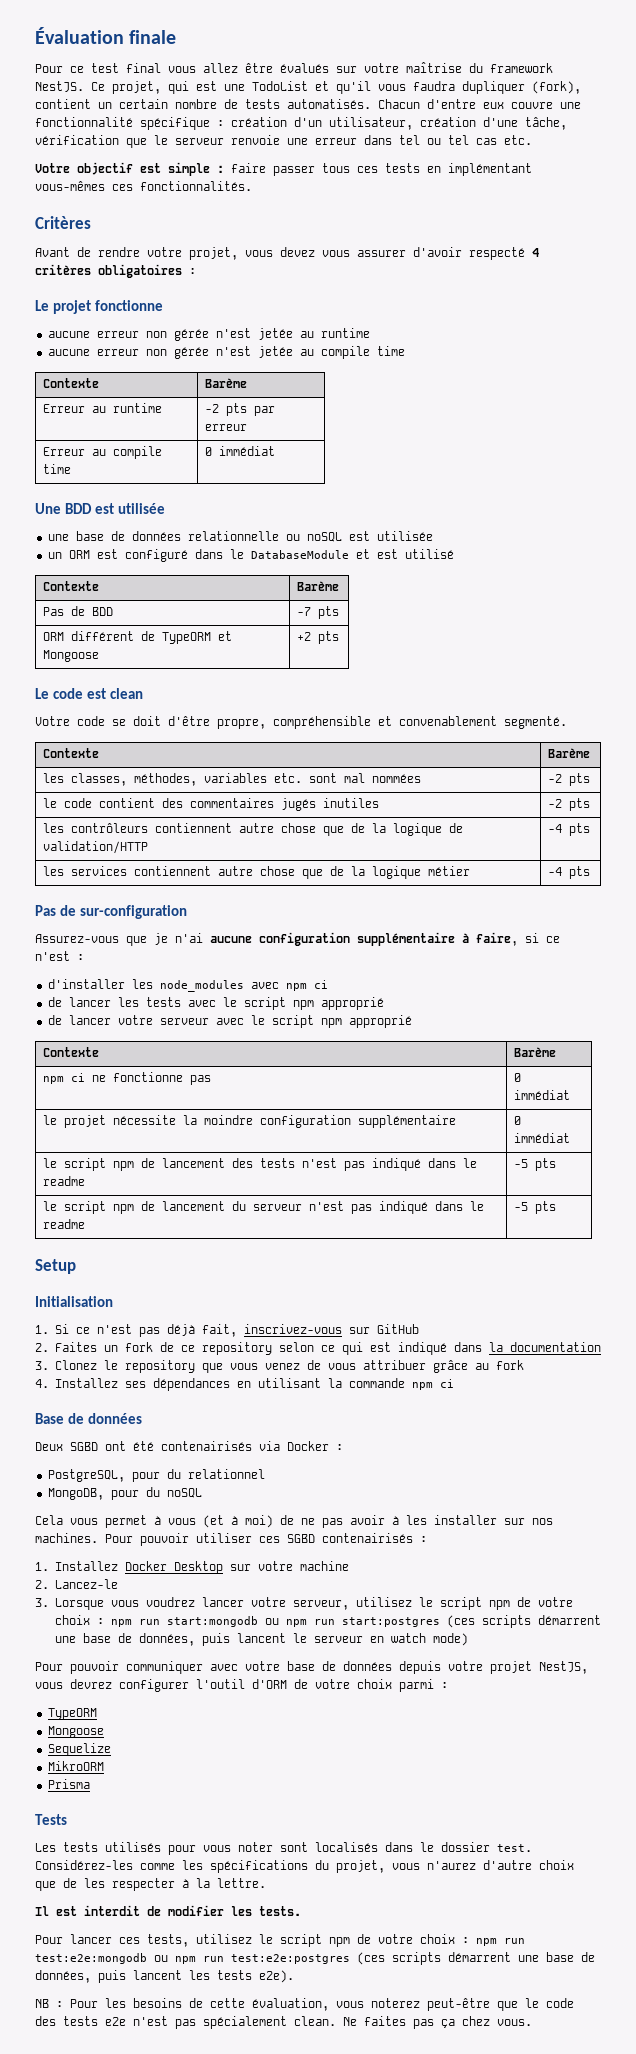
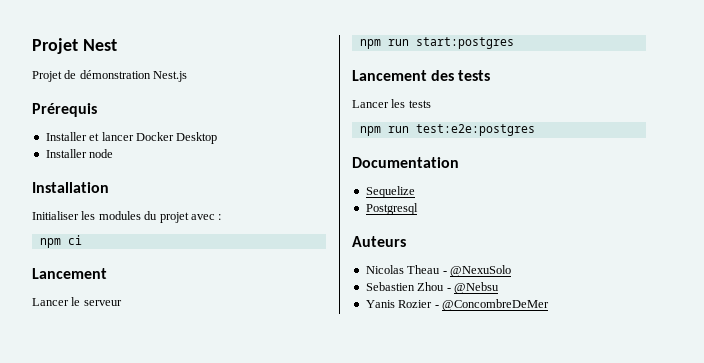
- Évaluation finale
- Pour ce test final vous allez être évalués sur votre maîtrise du framework NestJS. Ce projet, qui est une TodoList et qu'il vous faudra dupliquer (fork), contient un certain nombre de tests automatisés. Chacun d'entre eux couvre une fonctionnalité spécifique : création d'un utilisateur, création d'une tâche, vérification que le serveur renvoie une erreur dans tel ou tel cas etc.
- Votre objectif est simple : faire passer tous ces tests en implémentant vous-mêmes ces fonctionnalités.
- Critères
- Avant de rendre votre projet, vous devez vous assurer d'avoir respecté 4 critères obligatoires :
- Le projet fonctionne
- aucune erreur non gérée n'est jetée au runtime
- aucune erreur non gérée n'est jetée au compile time
- Contexte | Barème
- Erreur au runtime | -2 pts par erreur
- Erreur au compile time | 0 immédiat
- Une BDD est utilisée
- une base de données relationnelle ou noSQL est utilisée
- un ORM est configuré dans le DatabaseModule et est utilisé
- Contexte | Barème
- Pas de BDD | -7 pts
- ORM différent de TypeORM et Mongoose | +2 pts
- Le code est clean
- Votre code se doit d'être propre, compréhensible et convenablement segmenté.
- Contexte | Barème
- les classes, méthodes, variables etc. sont mal nommées | -2 pts
- le code contient des commentaires jugés inutiles | -2 pts
- les contrôleurs contiennent autre chose que de la logique de validation/HTTP | -4 pts
- les services contiennent autre chose que de la logique métier | -4 pts
- Pas de sur-configuration
- Assurez-vous que je n'ai aucune configuration supplémentaire à faire, si ce n'est :
- d'installer les node_modules avec npm ci
- de lancer les tests avec le script npm approprié
- de lancer votre serveur avec le script npm approprié
- Contexte | Barème
- npm ci ne fonctionne pas | 0 immédiat
- le projet nécessite la moindre configuration supplémentaire | 0 immédiat
- le script npm de lancement des tests n'est pas indiqué dans le readme | -5 pts
- le script npm de lancement du serveur n'est pas indiqué dans le readme | -5 pts
- Setup
- Initialisation
- 1. Si ce n'est pas déjà fait, inscrivez-vous sur GitHub
- 2. Faites un fork de ce repository selon ce qui est indiqué dans la documentation
- 3. Clonez le repository que vous venez de vous attribuer grâce au fork
- 4. Installez ses dépendances en utilisant la commande npm ci
- Base de données
- Deux SGBD ont été contenairisés via Docker :
- PostgreSQL, pour du relationnel
- MongoDB, pour du noSQL
- Cela vous permet à vous (et à moi) de ne pas avoir à les installer sur nos machines. Pour pouvoir utiliser ces SGBD contenairisés :
- 1. Installez Docker Desktop sur votre machine
- 2. Lancez-le
- 3. Lorsque vous voudrez lancer votre serveur, utilisez le script npm de votre choix : npm run start:mongodb ou npm run start:postgres (ces scripts démarrent une base de données, puis lancent le serveur en watch mode)
- Pour pouvoir communiquer avec votre base de données depuis votre projet NestJS, vous devrez configurer l'outil d'ORM de votre choix parmi :
- TypeORM
- Mongoose
+ Projet Nest
+ Projet de démonstration Nest.js
+ Prérequis
+ Installer et lancer Docker Desktop
+ Installer node
+ Installation
+ Initialiser les modules du projet avec :
+ npm ci
+ Lancement
+ Lancer le serveur
+ npm run start:postgres
+ Lancement des tests
+ Lancer les tests
+ npm run test:e2e:postgres
+ Documentation
  Sequelize
- MikroORM
- Prisma
- Tests
- Les tests utilisés pour vous noter sont localisés dans le dossier test. Considérez-les comme les spécifications du projet, vous n'aurez d'autre choix que de les respecter à la lettre.
- Il est interdit de modifier les tests.
- Pour lancer ces tests, utilisez le script npm de votre choix : npm run test:e2e:mongodb ou npm run test:e2e:postgres (ces scripts démarrent une base de données, puis lancent les tests e2e).
- NB : Pour les besoins de cette évaluation, vous noterez peut-être que le code des tests e2e n'est pas spécialement clean. Ne faites pas ça chez vous.
+ Postgresql
+ Auteurs
+ Nicolas Theau - @NexuSolo
+ Sebastien Zhou - @Nebsu
+ Yanis Rozier - @ConcombreDeMer

